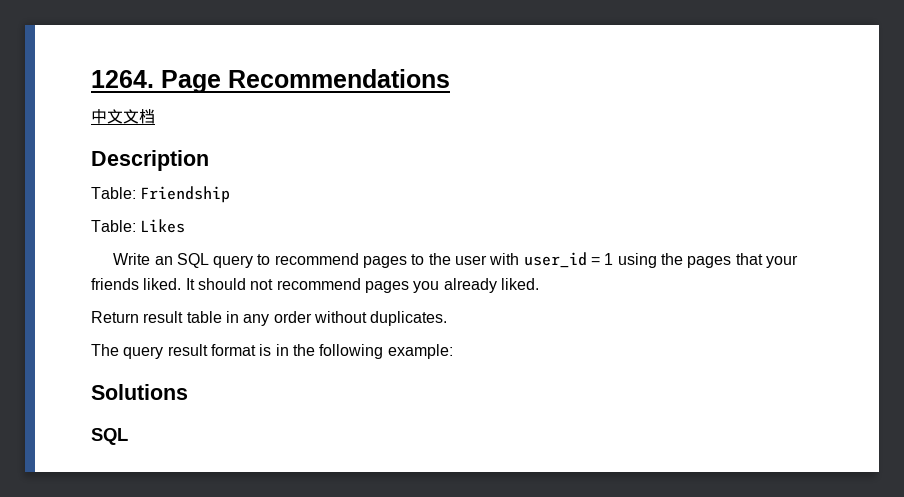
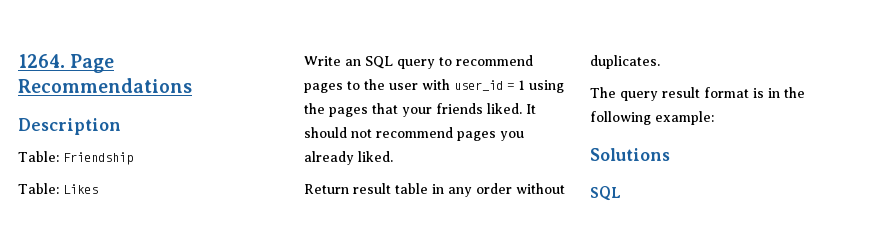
- 中文文档

